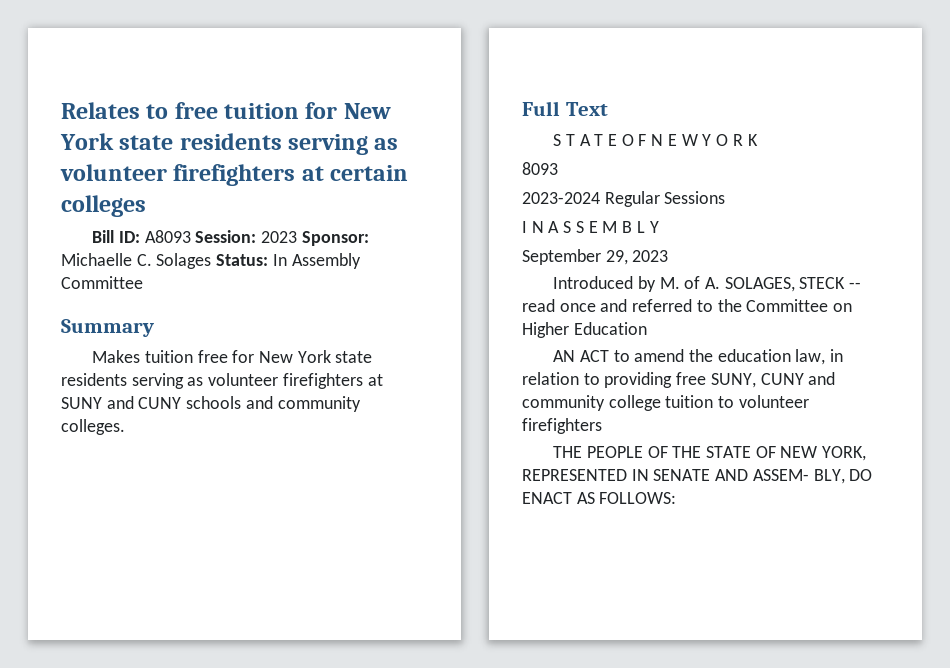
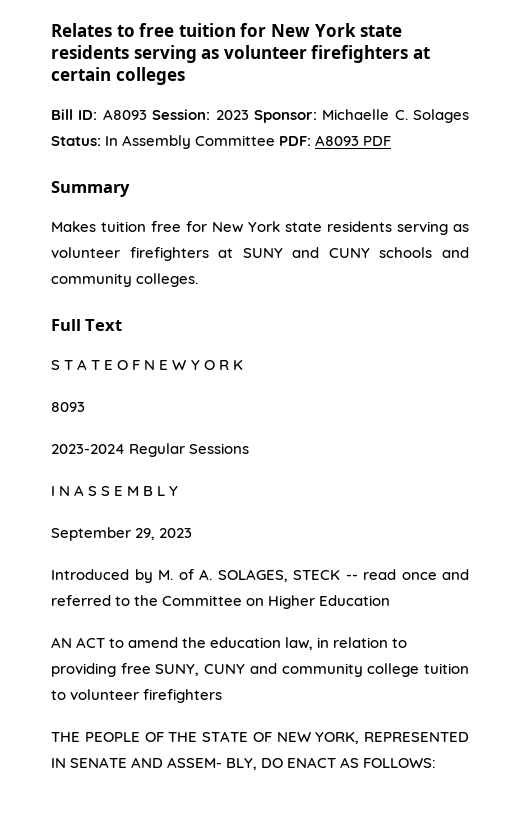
- Bill ID: A8093 Session: 2023 Sponsor: Michaelle C. Solages Status: In Assembly Committee
+ Bill ID: A8093 Session: 2023 Sponsor: Michaelle C. Solages Status: In Assembly Committee PDF: A8093 PDF

